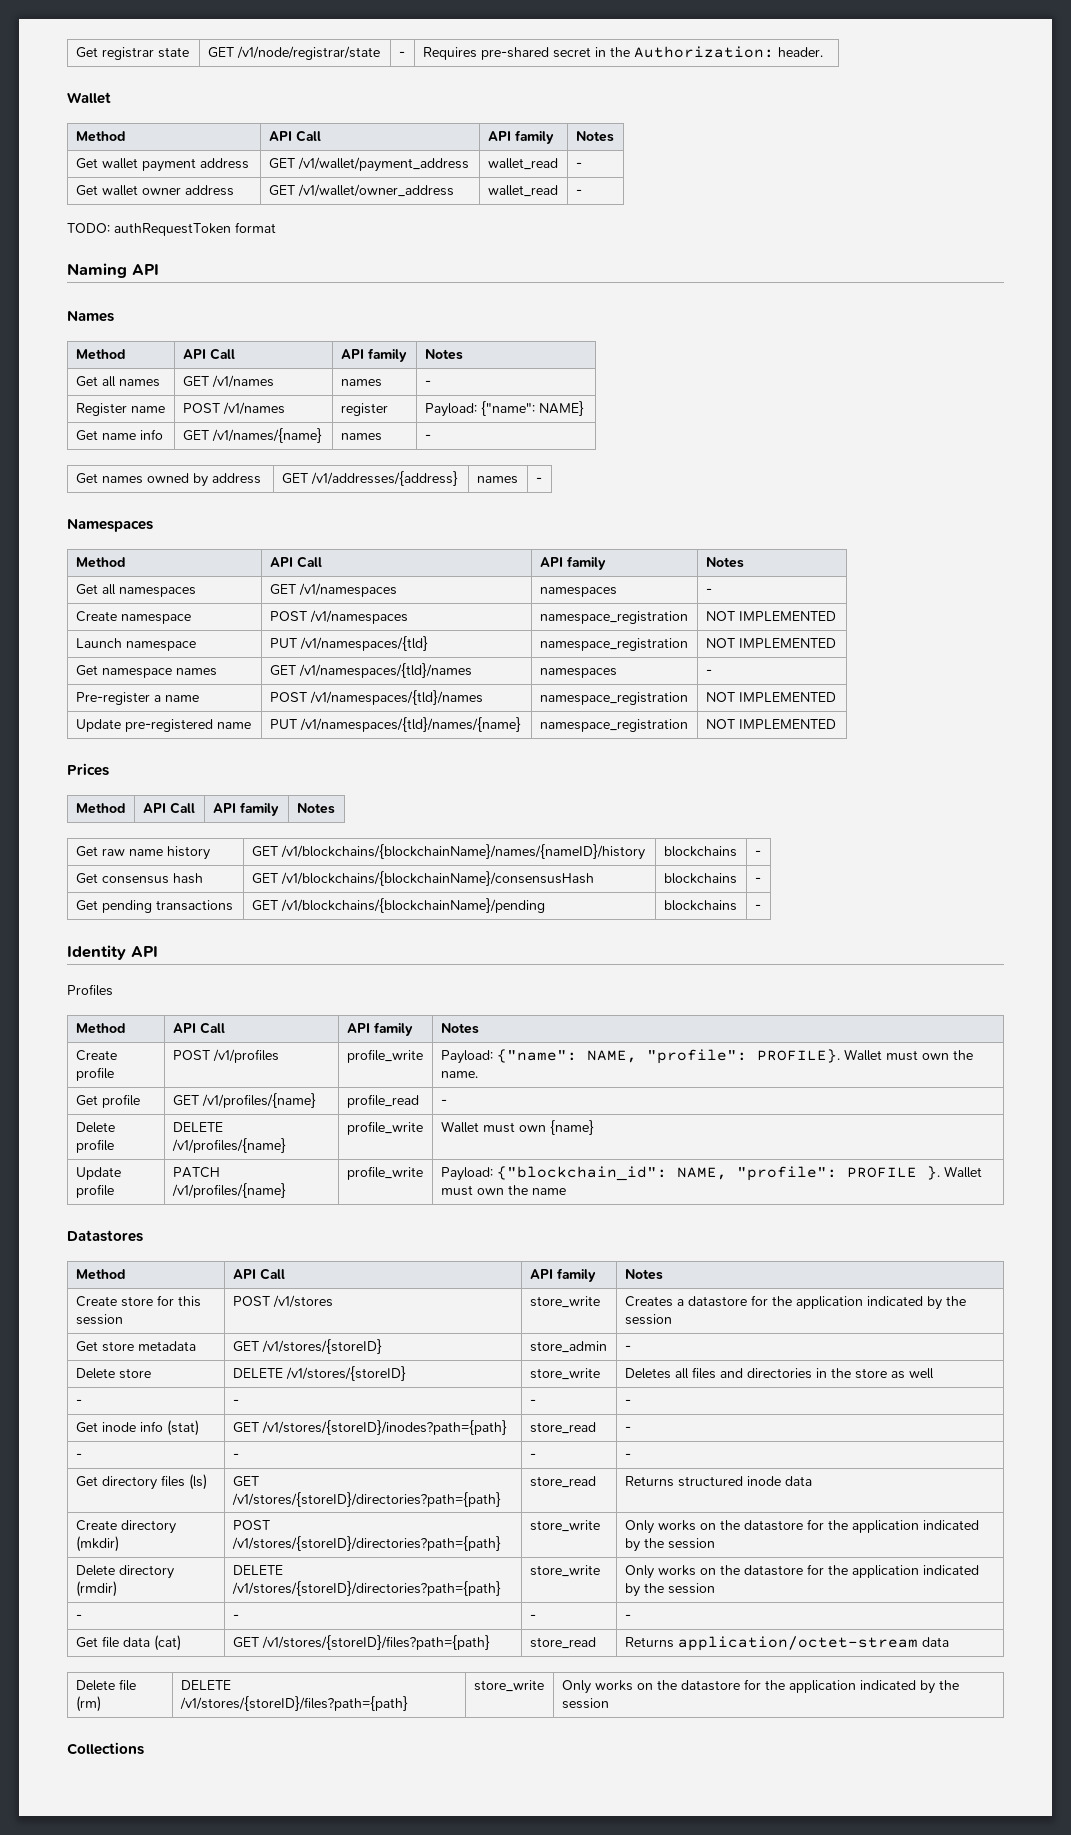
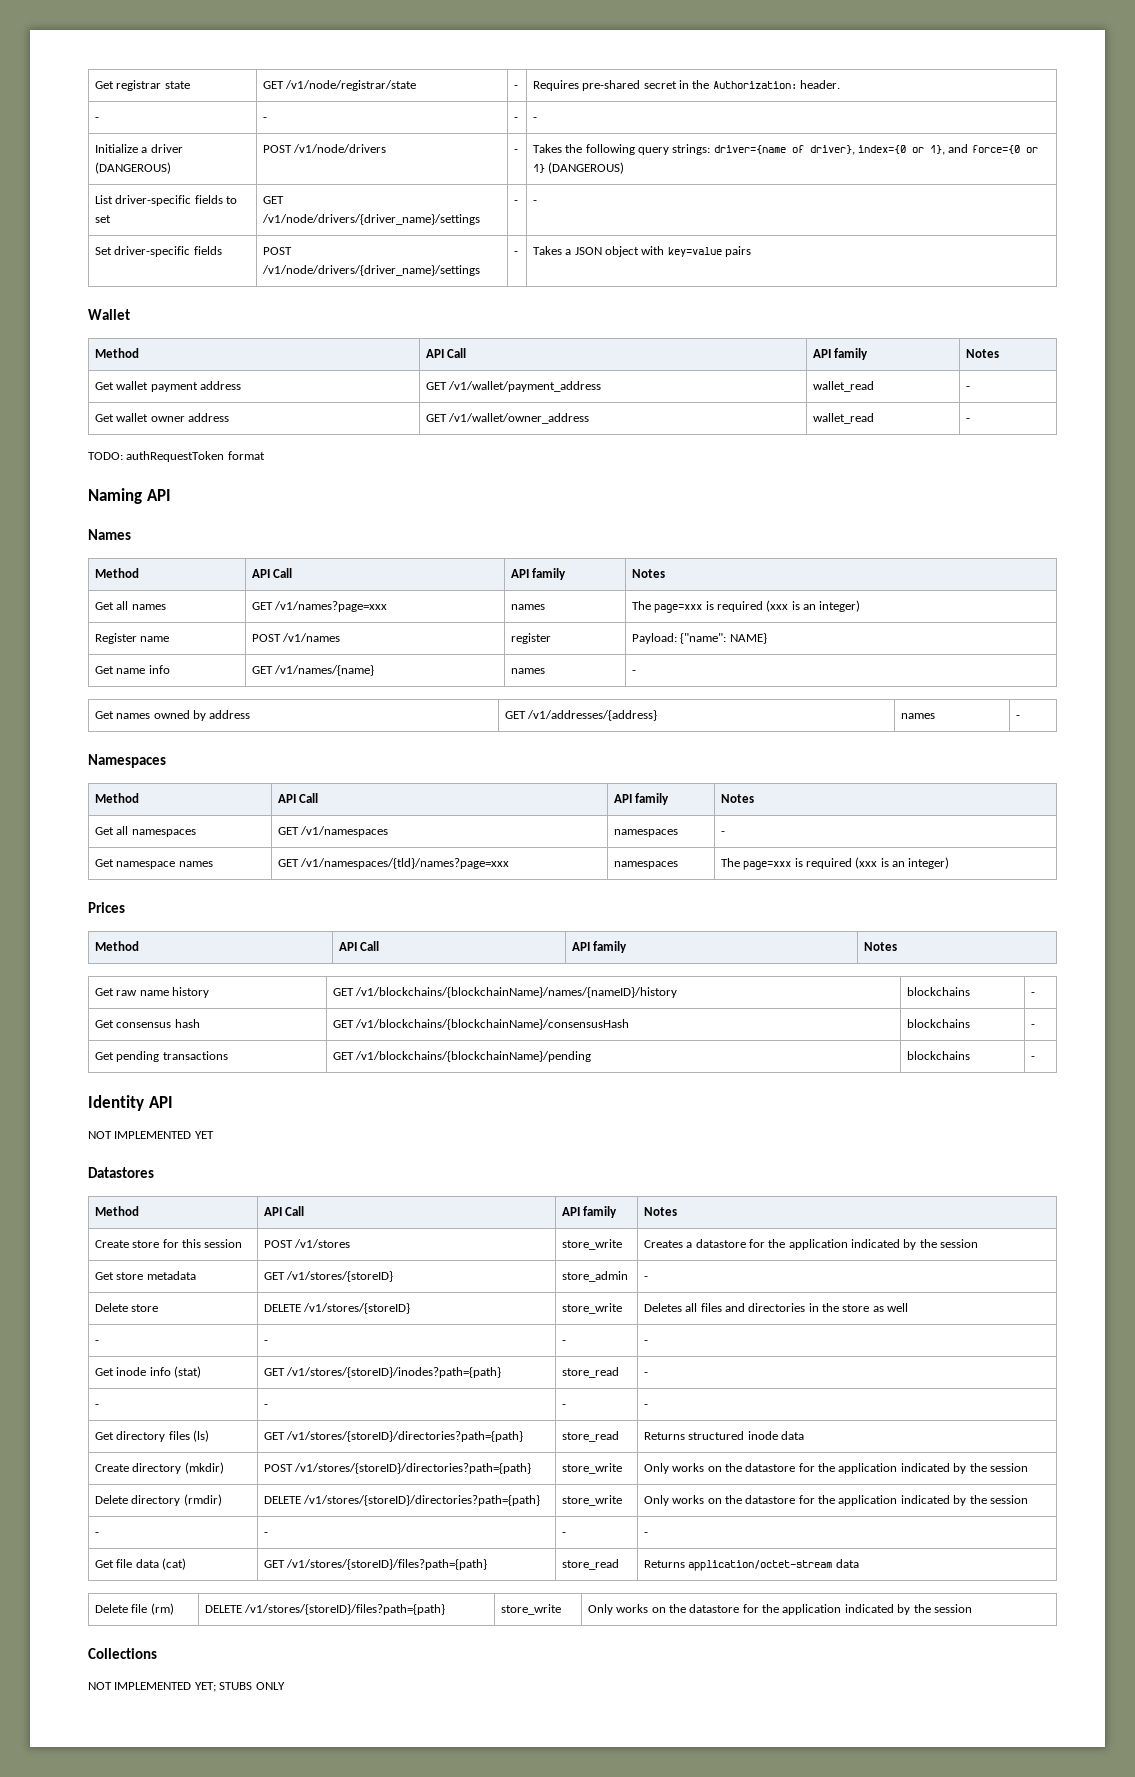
  Get registrar state | GET /v1/node/registrar/state | - | Requires pre-shared secret in the Authorization: header.
+ - | - | - | -
+ Initialize a driver (DANGEROUS) | POST /v1/node/drivers | - | Takes the following query strings: driver={name of driver}, index={0 or 1}, and force={0 or 1} (DANGEROUS)
+ List driver-specific fields to set | GET /v1/node/drivers/{driver_name}/settings | - | -
+ Set driver-specific fields | POST /v1/node/drivers/{driver_name}/settings | - | Takes a JSON object with key=value pairs
- Get all names | GET /v1/names | names | -
+ Get all names | GET /v1/names?page=xxx | names | The page=xxx is required (xxx is an integer)
- Create namespace | POST /v1/namespaces | namespace_registration | NOT IMPLEMENTED
- Launch namespace | PUT /v1/namespaces/{tld} | namespace_registration | NOT IMPLEMENTED
- Get namespace names | GET /v1/namespaces/{tld}/names | namespaces | -
- Pre-register a name | POST /v1/namespaces/{tld}/names | namespace_registration | NOT IMPLEMENTED
- Update pre-registered name | PUT /v1/namespaces/{tld}/names/{name} | namespace_registration | NOT IMPLEMENTED
+ Get namespace names | GET /v1/namespaces/{tld}/names?page=xxx | namespaces | The page=xxx is required (xxx is an integer)
- Profiles
- Method | API Call | API family | Notes
- Create profile | POST /v1/profiles | profile_write | Payload: {"name": NAME, "profile": PROFILE}. Wallet must own the name.
- Get profile | GET /v1/profiles/{name} | profile_read | -
- Delete profile | DELETE /v1/profiles/{name} | profile_write | Wallet must own {name}
- Update profile | PATCH /v1/profiles/{name} | profile_write | Payload: {"blockchain_id": NAME, "profile": PROFILE }. Wallet must own the name
+ NOT IMPLEMENTED YET
+ NOT IMPLEMENTED YET; STUBS ONLY

